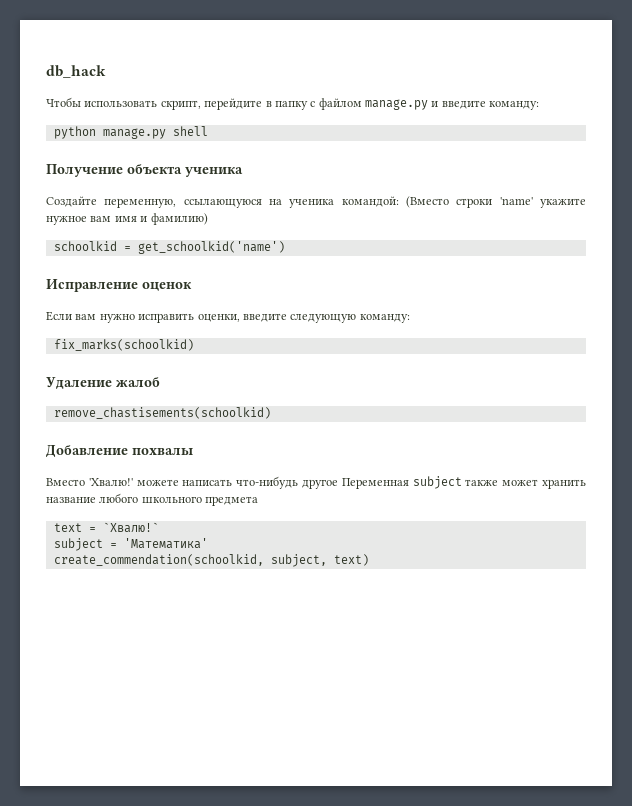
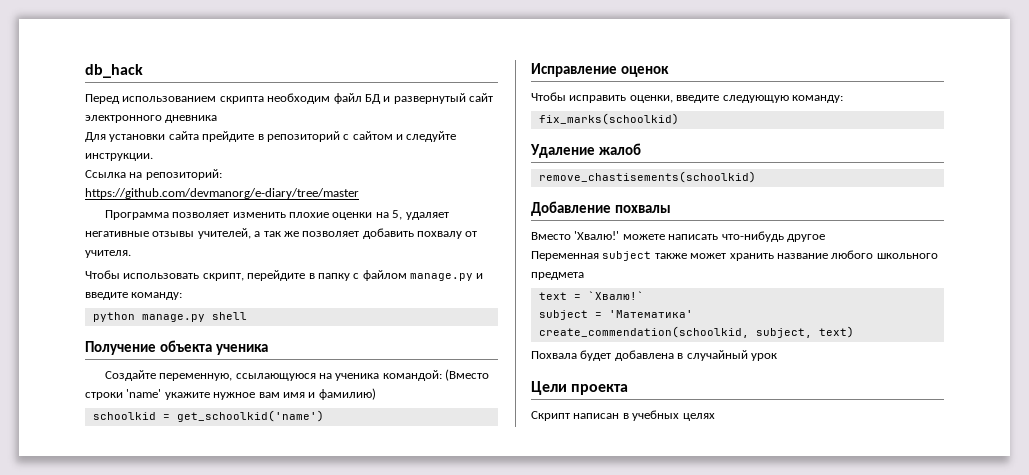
+ Перед использованием скрипта необходим файл БД и развернутый сайт электронного дневника
+ Для установки сайта прейдите в репозиторий с сайтом и следуйте инструкции.
+ Ссылка на репозиторий: https://github.com/devmanorg/e-diary/tree/master
+ Программа позволяет изменить плохие оценки на 5, удаляет негативные отзывы учителей, а так же позволяет добавить похвалу от учителя.
- Если вам нужно исправить оценки, введите следующую команду:
+ Чтобы исправить оценки, введите следующую команду:
- Вместо 'Хвалю!' можете написать что-нибудь другое Переменная subject также может хранить название любого школьного предмета
+ Вместо 'Хвалю!' можете написать что-нибудь другое
+ Переменная subject также может хранить название любого школьного предмета
+ Похвала будет добавлена в случайный урок
+ Цели проекта
+ Скрипт написан в учебных целях

